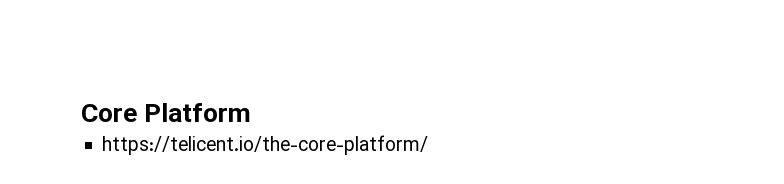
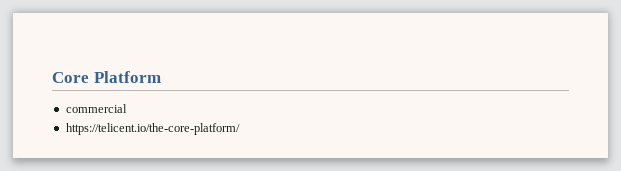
+ commercial

